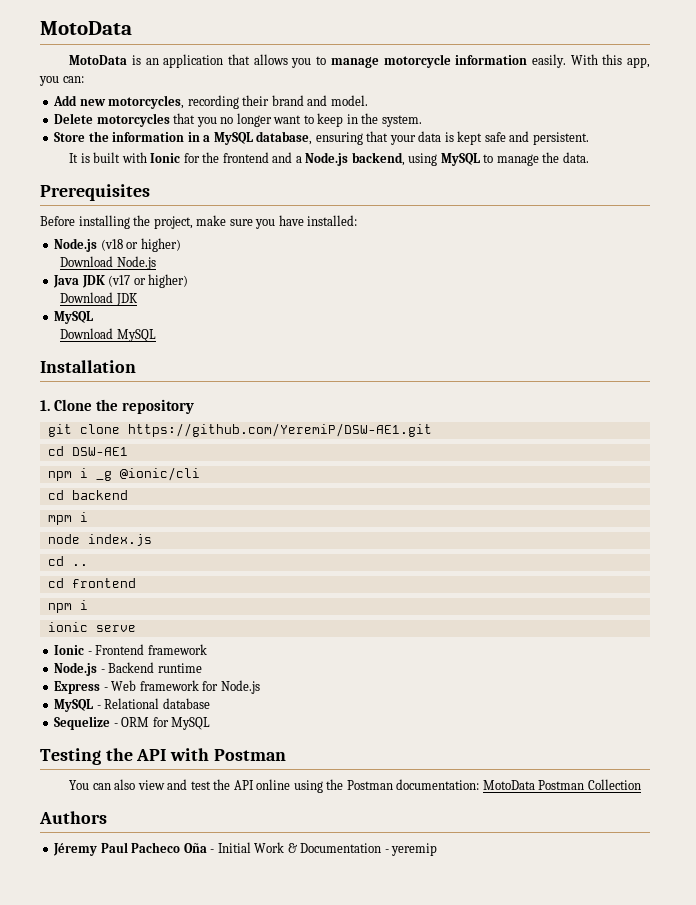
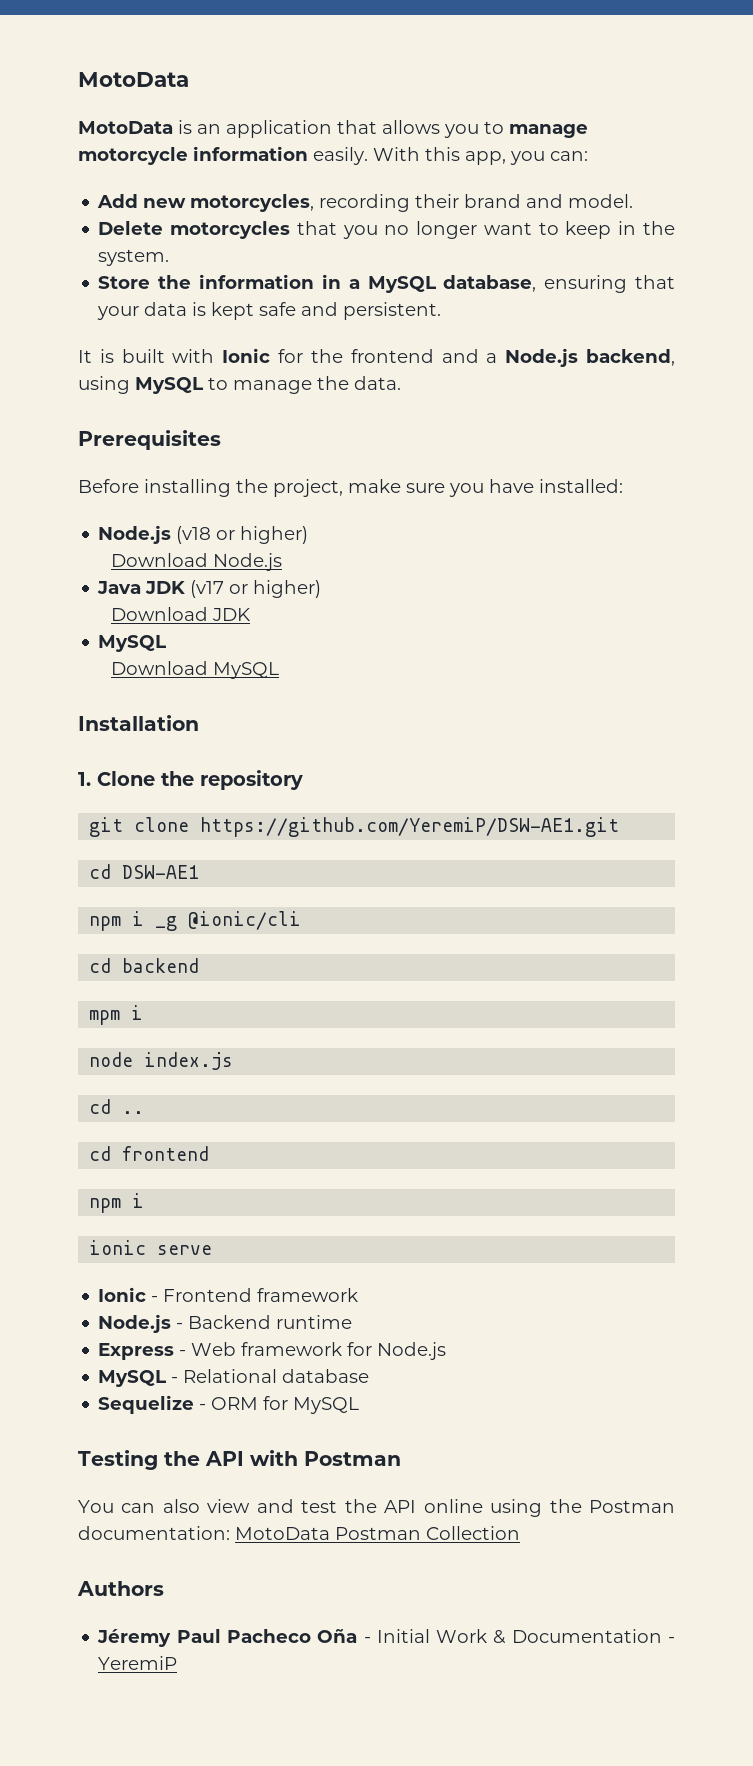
- Jéremy Paul Pacheco Oña - Initial Work & Documentation - yeremip
+ Jéremy Paul Pacheco Oña - Initial Work & Documentation - YeremiP

